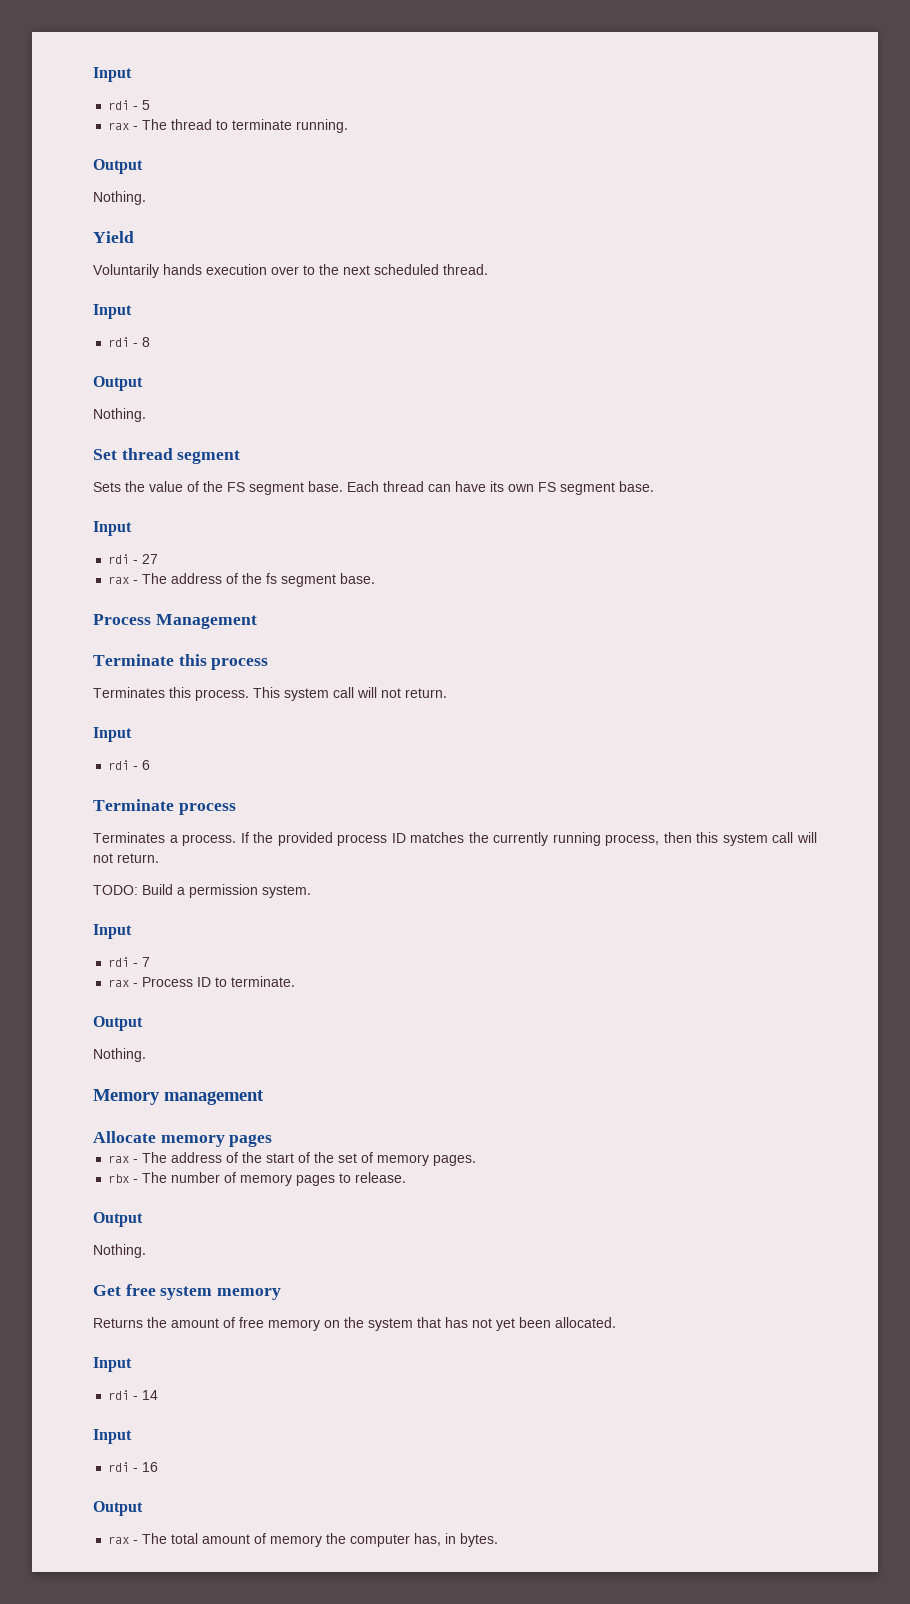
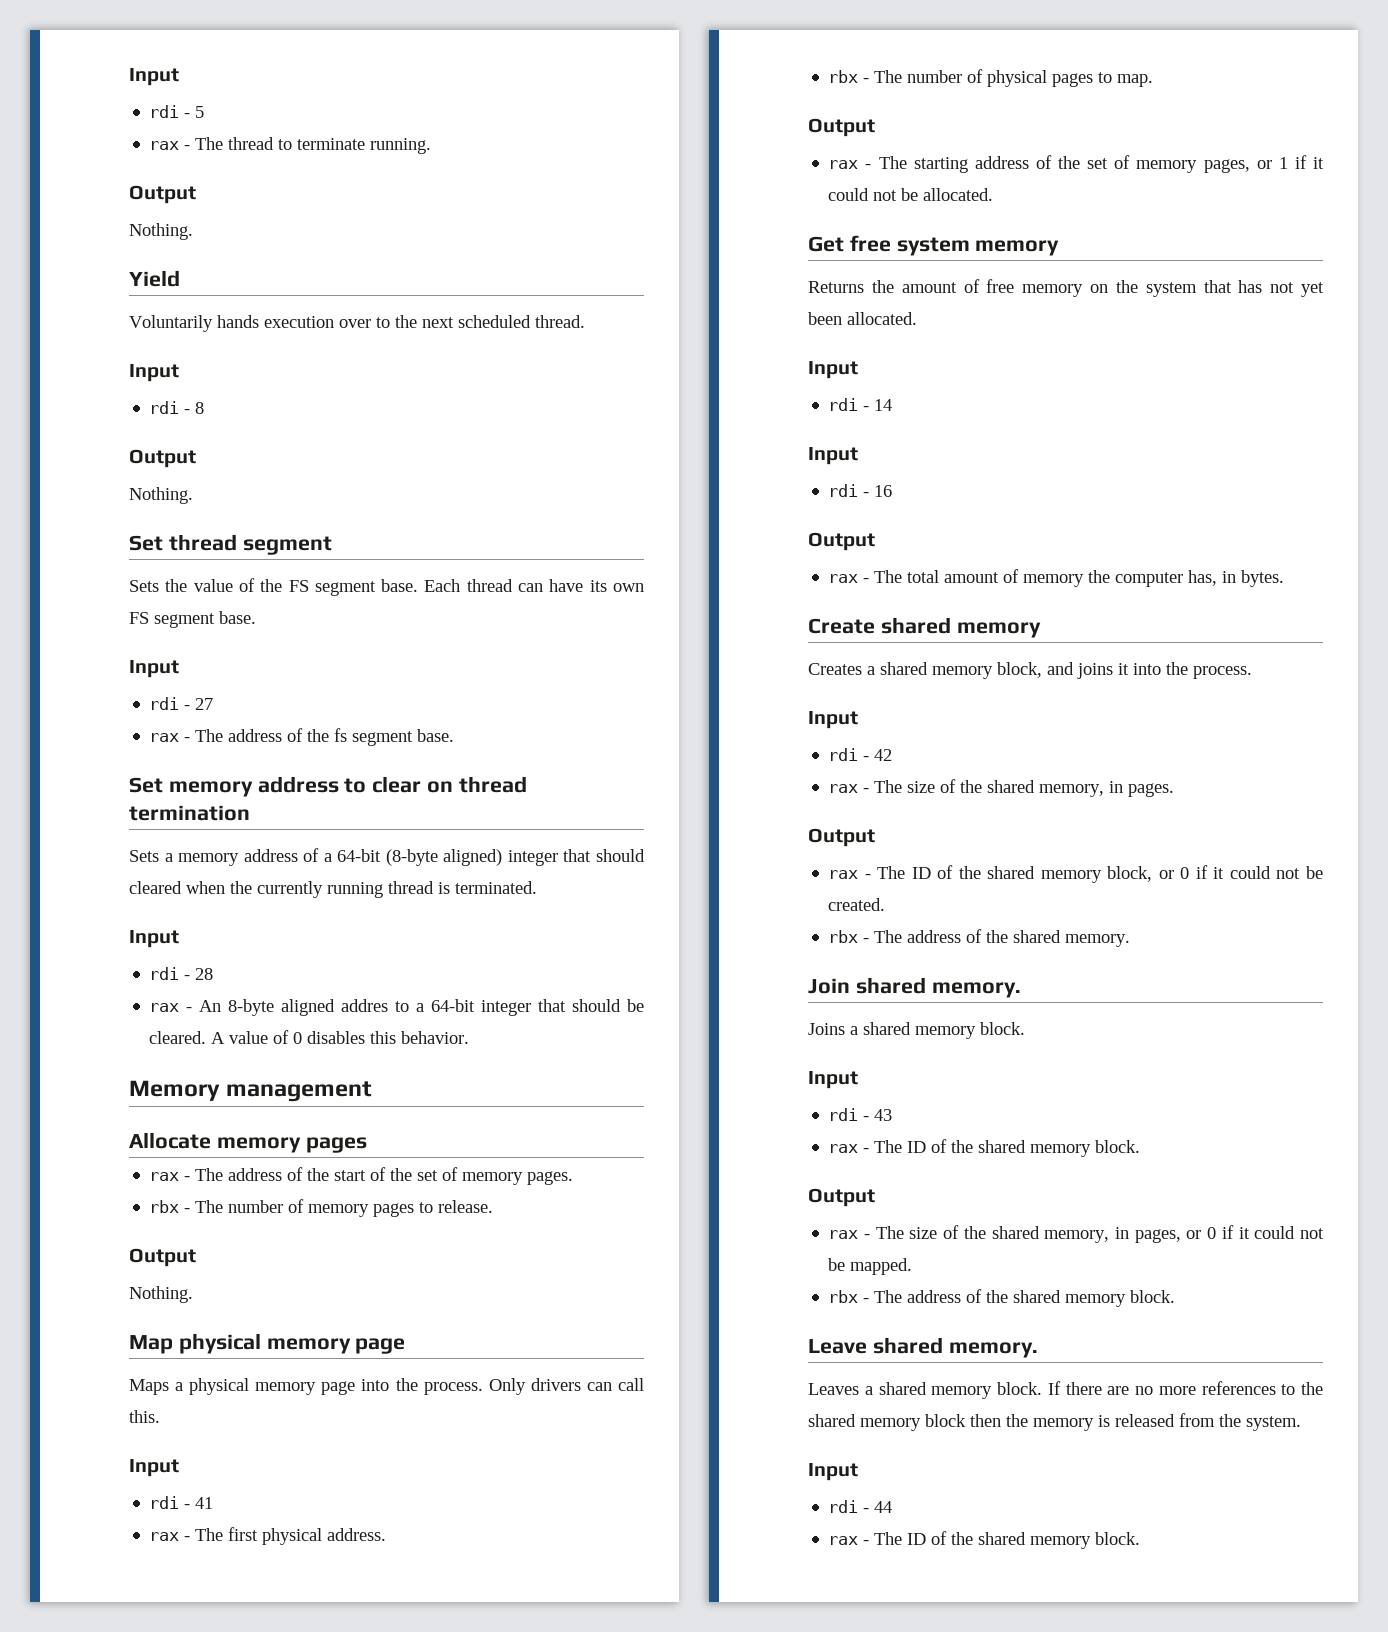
- Process Management
- Terminate this process
- Terminates this process. This system call will not return.
+ Set memory address to clear on thread termination
+ Sets a memory address of a 64-bit (8-byte aligned) integer that should cleared when the currently running thread is terminated.
  Input
- rdi - 6
- Terminate process
- Terminates a process. If the provided process ID matches the currently running process, then this system call will not return.
- TODO: Build a permission system.
- Input
- rdi - 7
- rax - Process ID to terminate.
- Output
- Nothing.
+ rdi - 28
+ rax - An 8-byte aligned addres to a 64-bit integer that should be cleared. A value of 0 disables this behavior.
+ Map physical memory page
+ Maps a physical memory page into the process. Only drivers can call this.
+ Input
+ rdi - 41
+ rax - The first physical address.
+ rbx - The number of physical pages to map.
+ Output
+ rax - The starting address of the set of memory pages, or 1 if it could not be allocated.
+ Create shared memory
+ Creates a shared memory block, and joins it into the process.
+ Input
+ rdi - 42
+ rax - The size of the shared memory, in pages.
+ Output
+ rax - The ID of the shared memory block, or 0 if it could not be created.
+ rbx - The address of the shared memory.
+ Join shared memory.
+ Joins a shared memory block.
+ Input
+ rdi - 43
+ rax - The ID of the shared memory block.
+ Output
+ rax - The size of the shared memory, in pages, or 0 if it could not be mapped.
+ rbx - The address of the shared memory block.
+ Leave shared memory.
+ Leaves a shared memory block. If there are no more references to the shared memory block then the memory is released from the system.
+ Input
+ rdi - 44
+ rax - The ID of the shared memory block.

